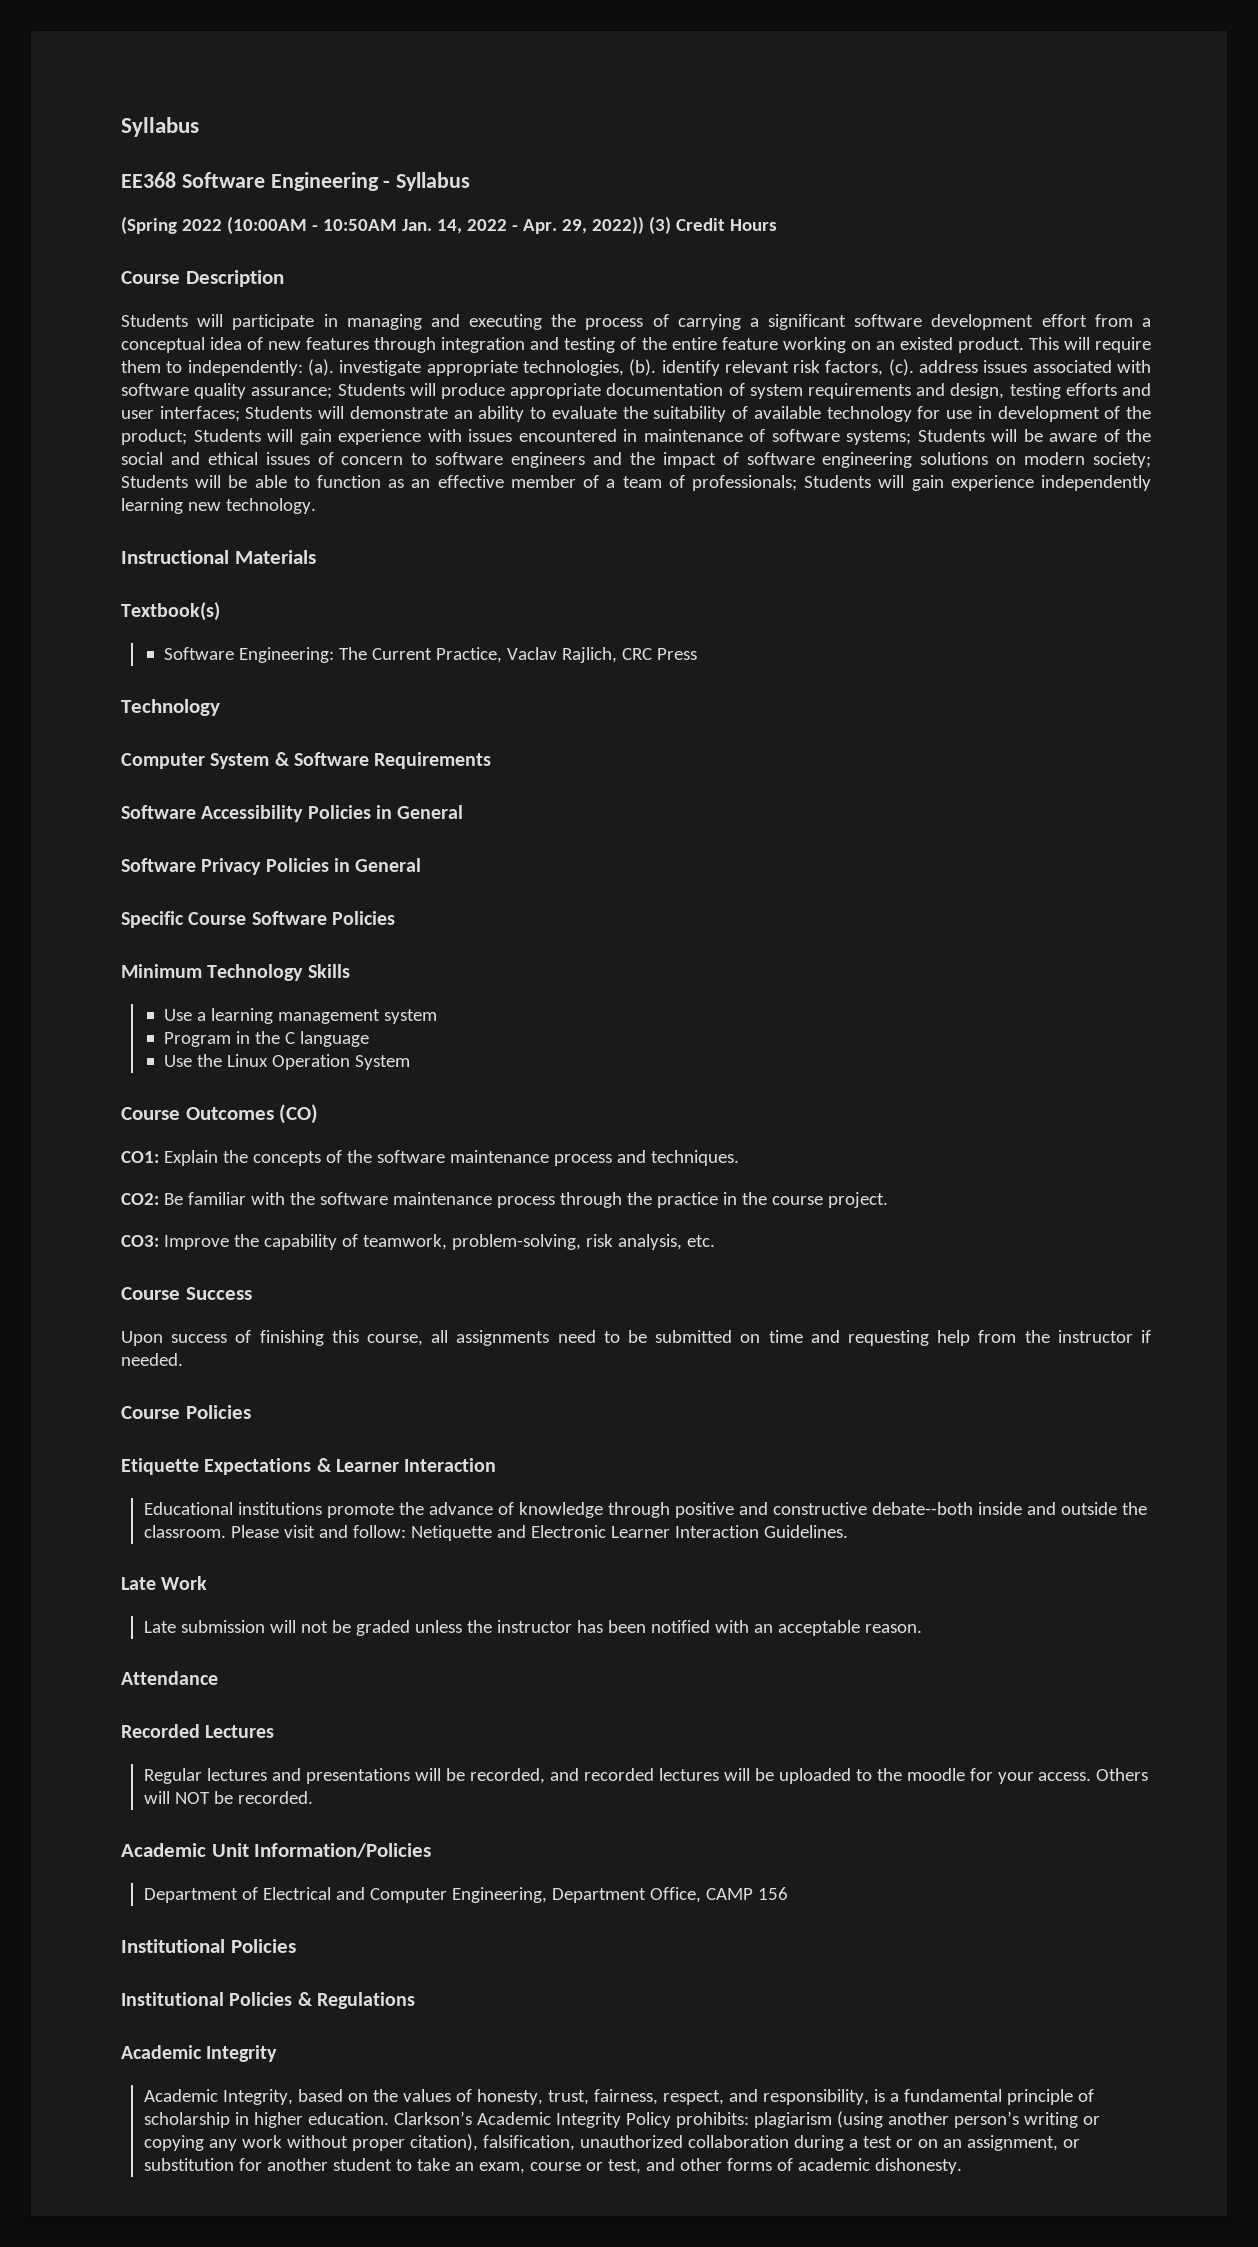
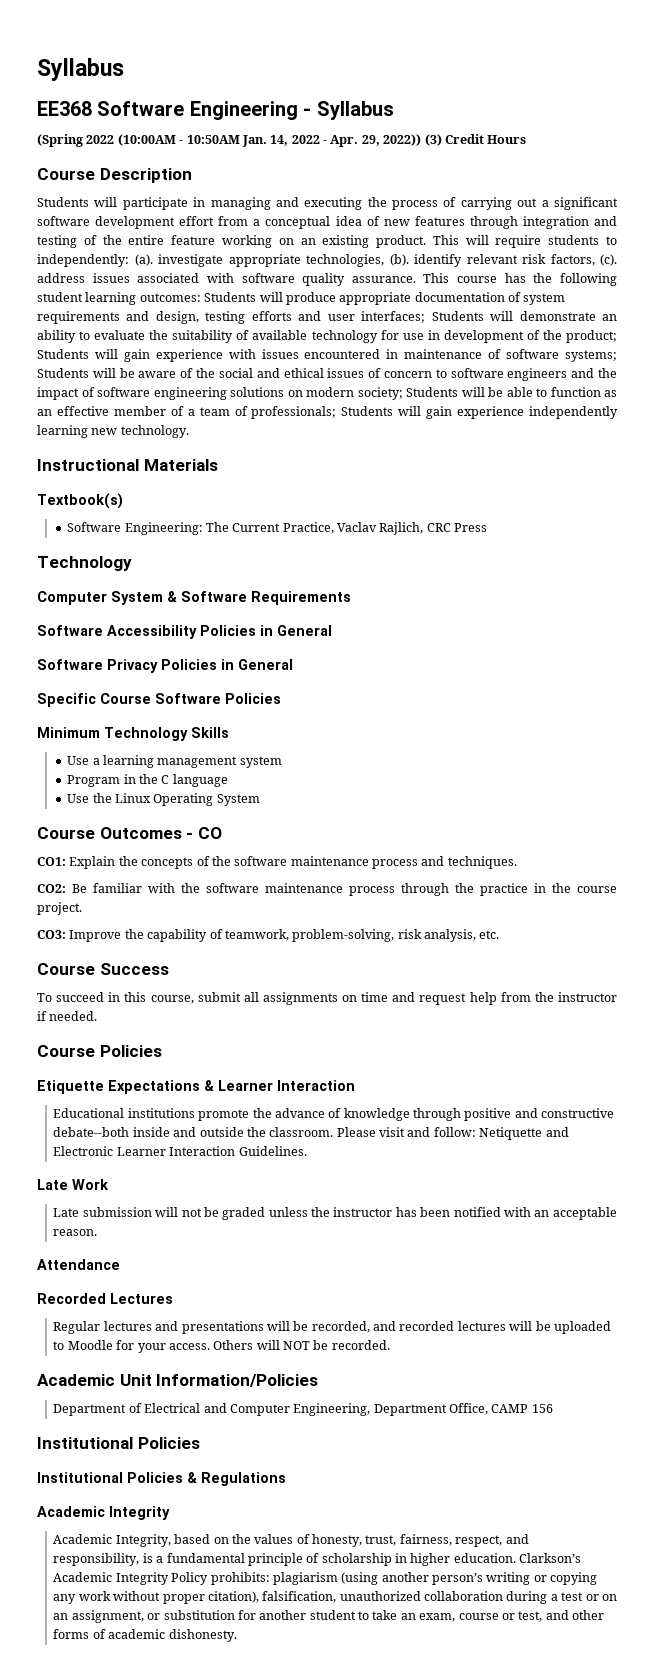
- Students will participate in managing and executing the process of carrying a significant software development effort from a conceptual idea of new features through integration and testing of the entire feature working on an existed product.
+ Students will participate in managing and executing the process of carrying out a significant software development effort from a conceptual idea of new features through integration and testing of the entire feature working on an existing product.
- This will require them to independently:
+ This will require students to independently:
- (a). investigate appropriate technologies, (b). identify relevant risk factors, (c). address issues associated with software quality assurance;
+ (a). investigate appropriate technologies, (b). identify relevant risk factors, (c). address issues associated with software quality assurance. This course has the following student learning outcomes:
- Use the Linux Operation System
+ Use the Linux Operating System
- Course Outcomes (CO)
+ Course Outcomes - CO
- Upon success of finishing this course, all assignments need to be submitted on time and requesting help from the instructor if needed.
+ To succeed in this course, submit all assignments on time and request help from the instructor if needed.
- Regular lectures and presentations will be recorded, and recorded lectures will be uploaded to the moodle for your access.
+ Regular lectures and presentations will be recorded, and recorded lectures will be uploaded to Moodle for your access.

